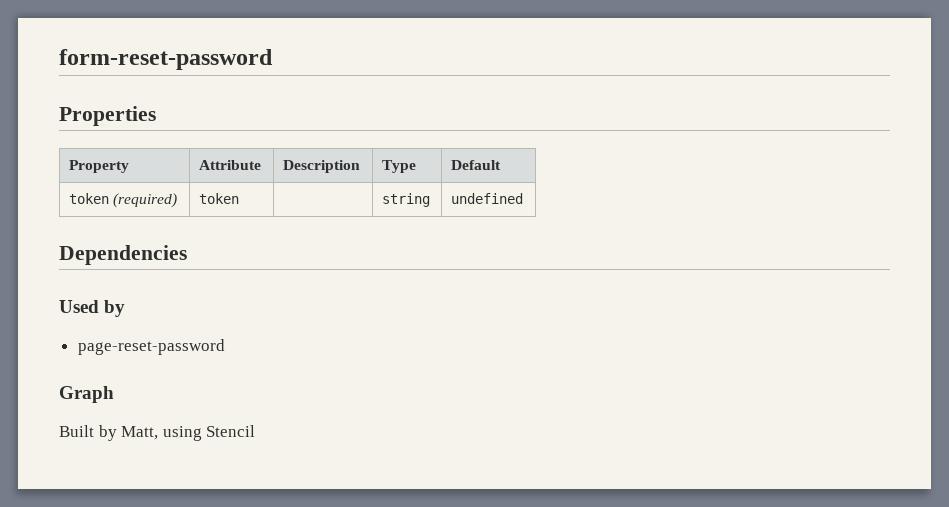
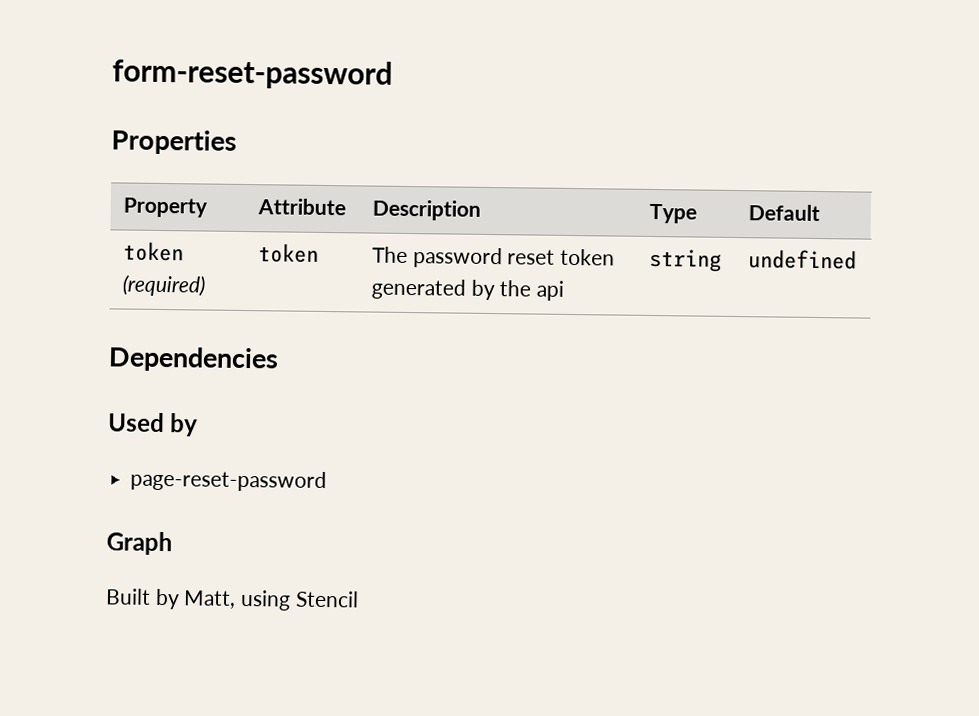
- token (required) | token | | string | undefined
+ token (required) | token | The password reset token generated by the api | string | undefined

